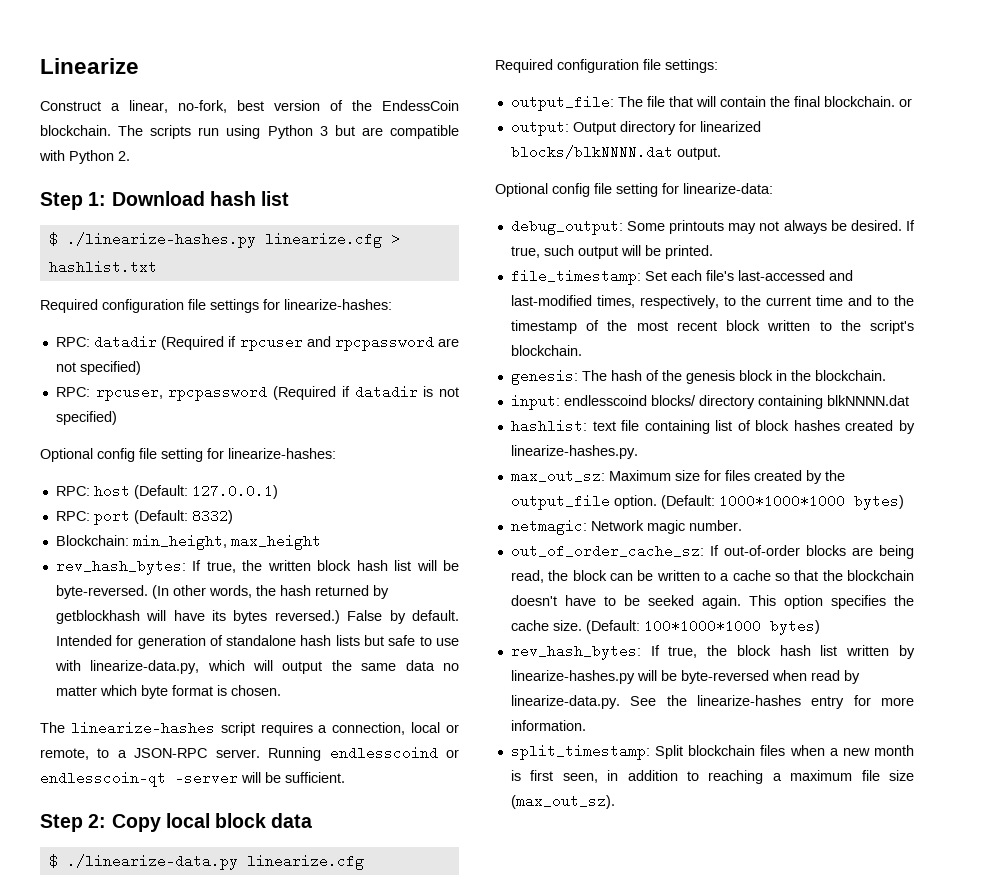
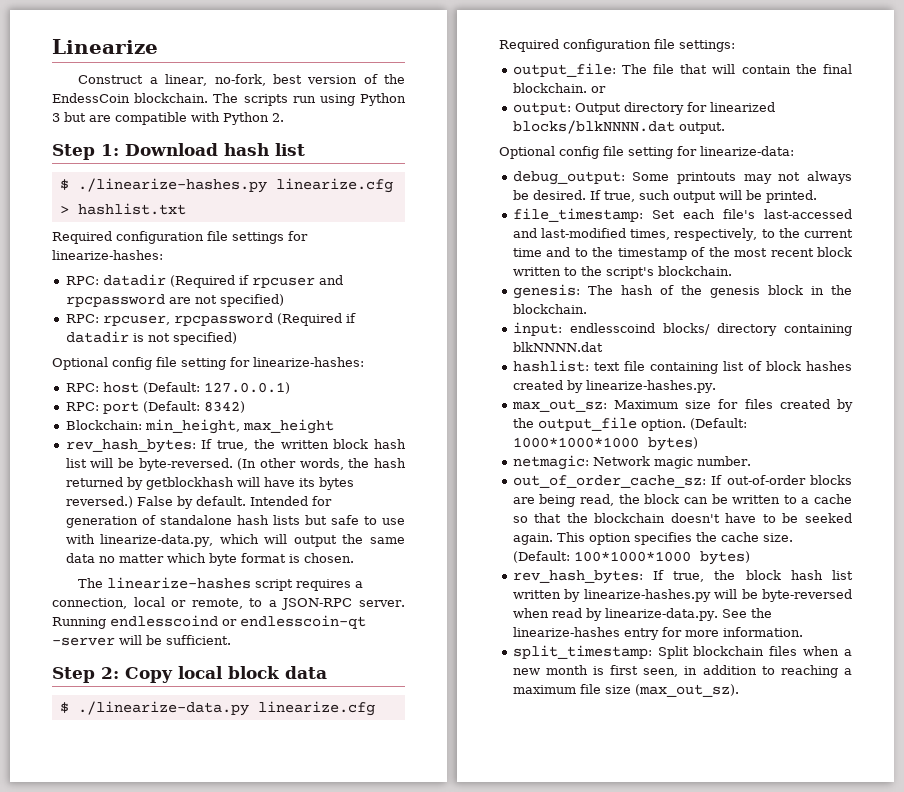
- RPC: port (Default: 8332)
+ RPC: port (Default: 8342)

